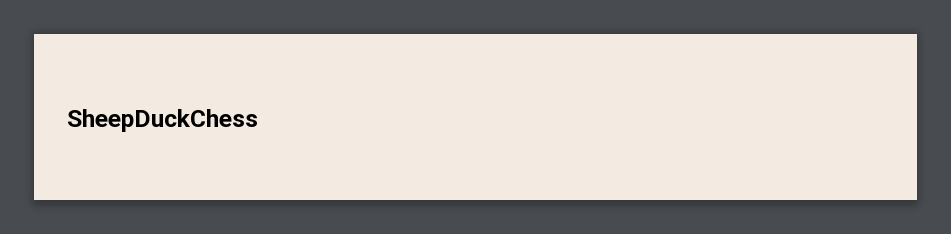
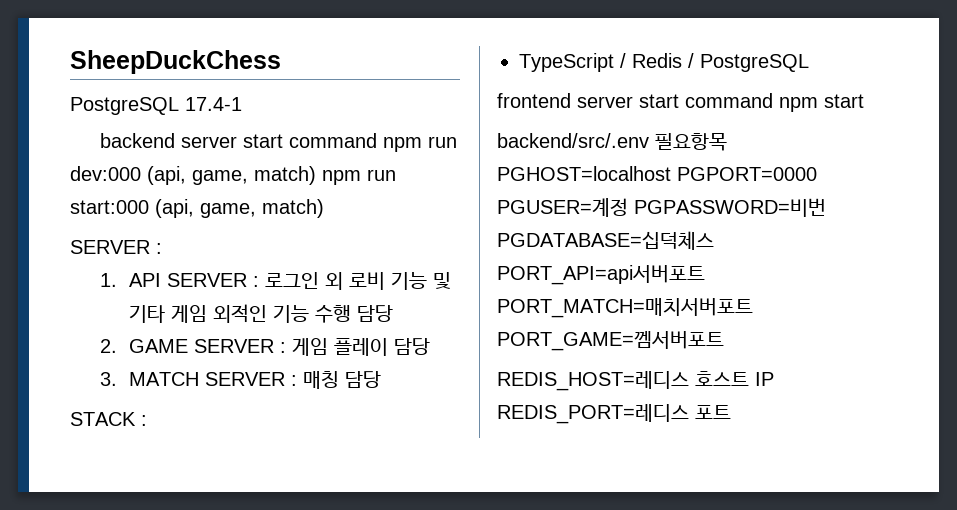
+ PostgreSQL 17.4-1
+ backend server start command npm run dev:000 (api, game, match) npm run start:000 (api, game, match)
+ SERVER :
+ 1. API SERVER : 로그인 외 로비 기능 및 기타 게임 외적인 기능 수행 담당
+ 2. GAME SERVER : 게임 플레이 담당
+ 3. MATCH SERVER : 매칭 담당
+ STACK :
+ TypeScript / Redis / PostgreSQL
+ frontend server start command npm start
+ backend/src/.env 필요항목 PGHOST=localhost PGPORT=0000 PGUSER=계정 PGPASSWORD=비번 PGDATABASE=십덕체스 PORT_API=api서버포트 PORT_MATCH=매치서버포트 PORT_GAME=껨서버포트
+ REDIS_HOST=레디스 호스트 IP REDIS_PORT=레디스 포트

